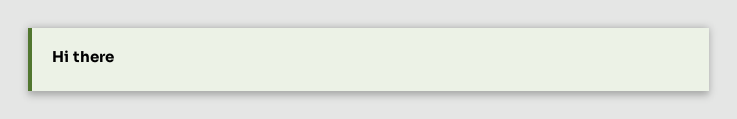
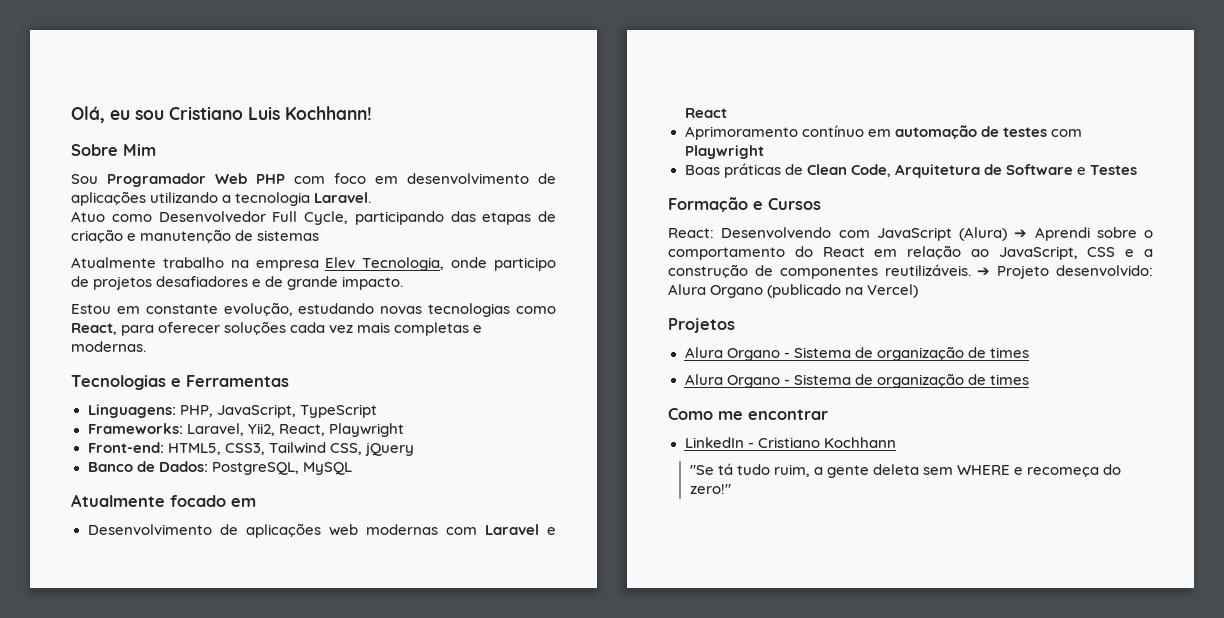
- Hi there
+ Olá, eu sou Cristiano Luis Kochhann!
+ Sobre Mim
+ Sou Programador Web PHP com foco em desenvolvimento de aplicações utilizando a tecnologia Laravel.
+ Atuo como Desenvolvedor Full Cycle, participando das etapas de criação e manutenção de sistemas
+ Atualmente trabalho na empresa Elev Tecnologia, onde participo de projetos desafiadores e de grande impacto.
+ Estou em constante evolução, estudando novas tecnologias como React, para oferecer soluções cada vez mais completas e modernas.
+ Tecnologias e Ferramentas
+ Linguagens: PHP, JavaScript, TypeScript
+ Frameworks: Laravel, Yii2, React, Playwright
+ Front-end: HTML5, CSS3, Tailwind CSS, jQuery
+ Banco de Dados: PostgreSQL, MySQL
+ Atualmente focado em
+ Desenvolvimento de aplicações web modernas com Laravel e React
+ Aprimoramento contínuo em automação de testes com Playwright
+ Boas práticas de Clean Code, Arquitetura de Software e Testes
+ Formação e Cursos
+ React: Desenvolvendo com JavaScript (Alura) ➔ Aprendi sobre o comportamento do React em relação ao JavaScript, CSS e a construção de componentes reutilizáveis. ➔ Projeto desenvolvido: Alura Organo (publicado na Vercel)
+ Projetos
+ Alura Organo - Sistema de organização de times
+ Alura Organo - Sistema de organização de times
+ Como me encontrar
+ LinkedIn - Cristiano Kochhann
+ "Se tá tudo ruim, a gente deleta sem WHERE e recomeça do zero!"

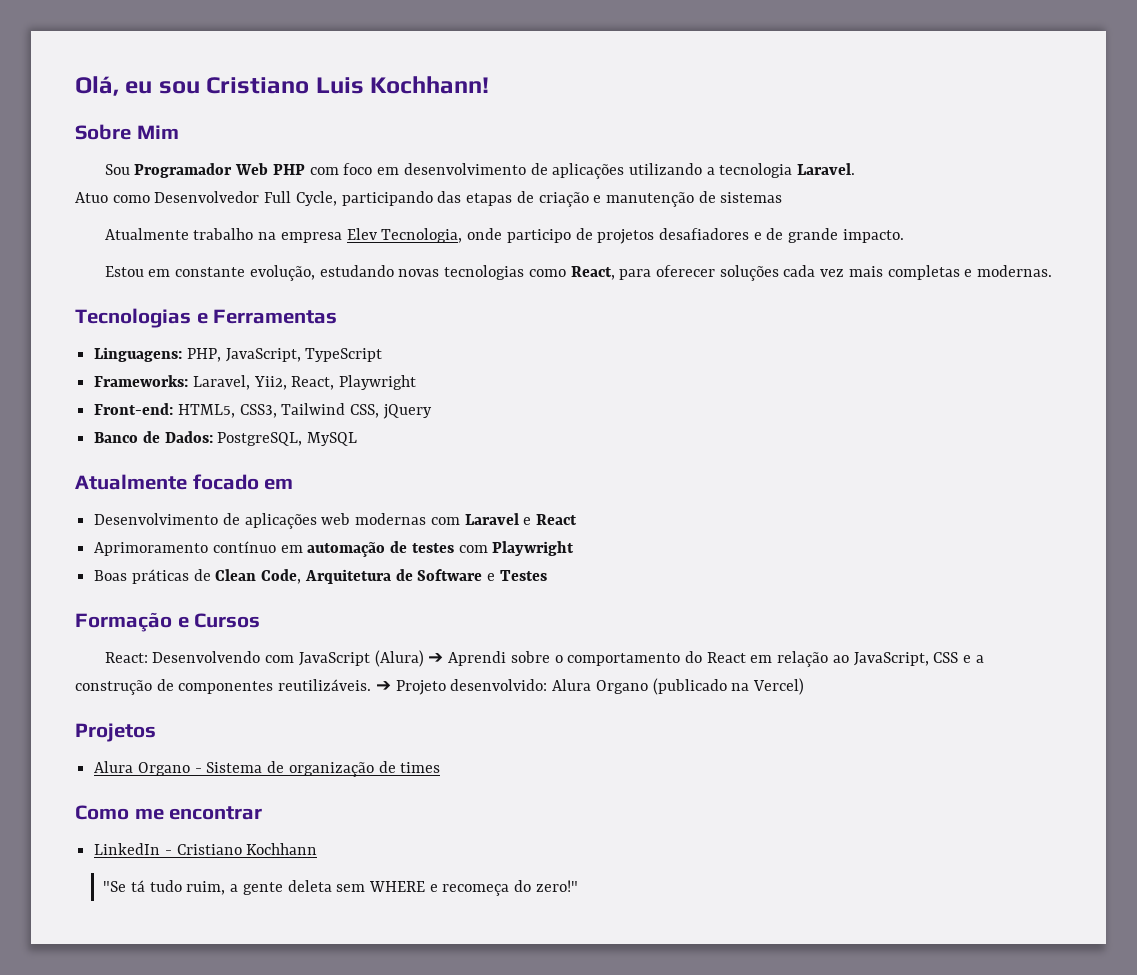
  Projetos
- Alura Organo - Sistema de organização de times

